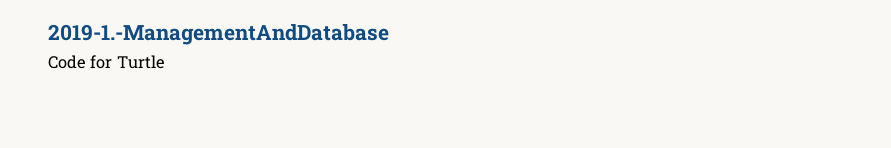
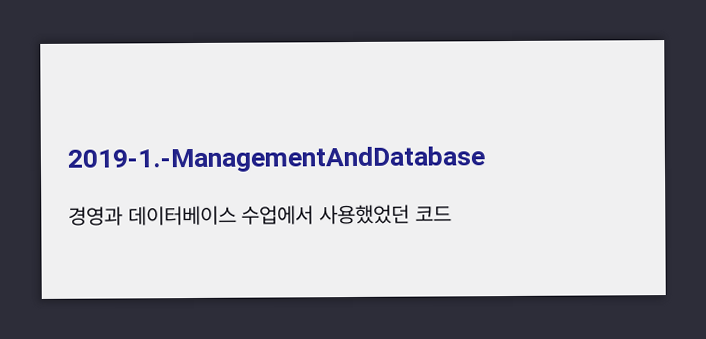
- Code for Turtle
+ 경영과 데이터베이스 수업에서 사용했었던 코드

